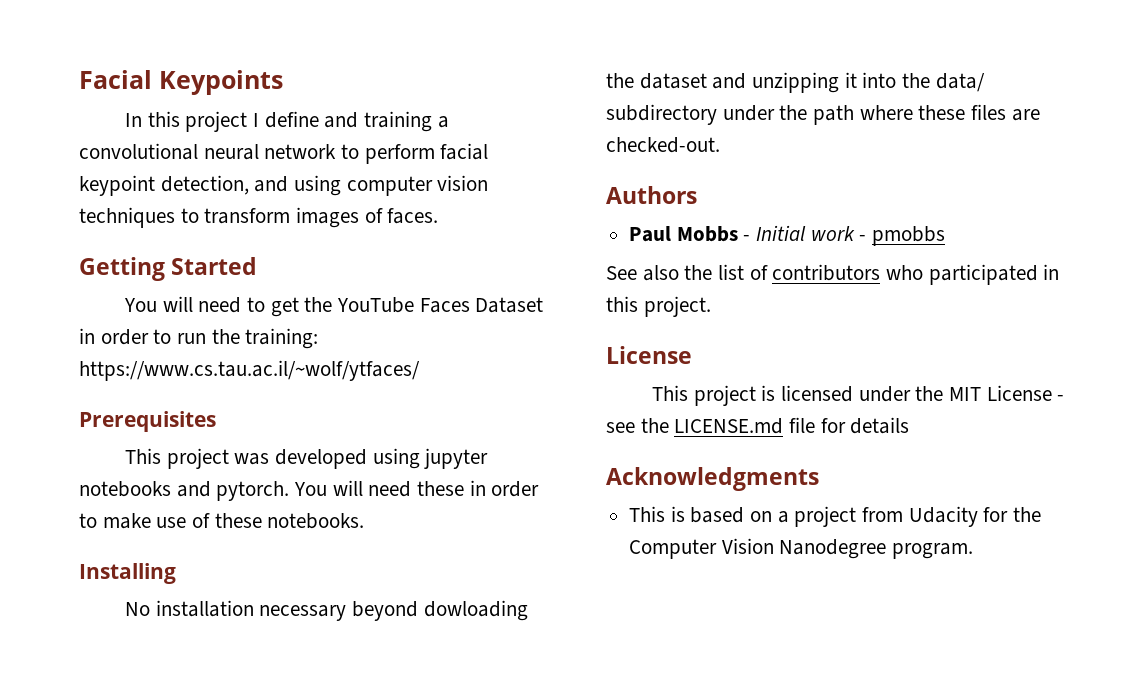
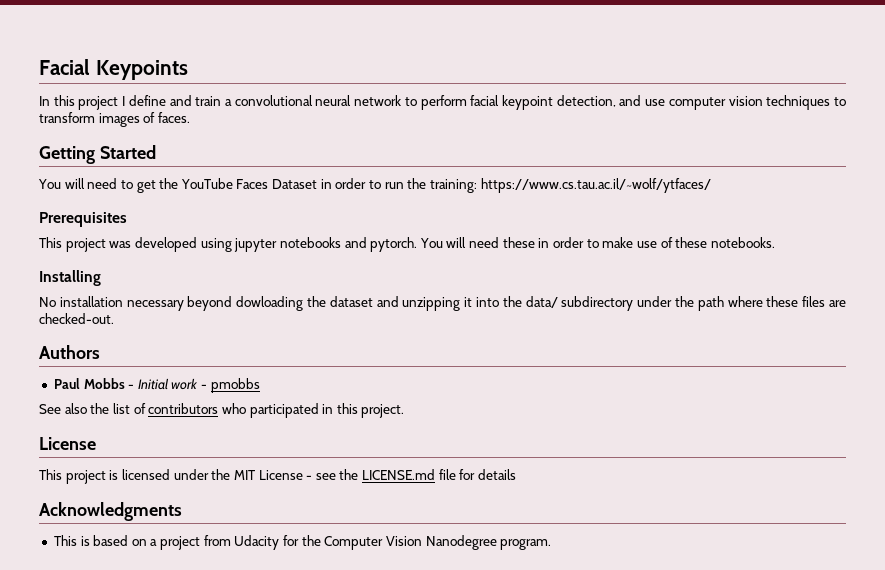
- In this project I define and training a convolutional neural network to perform facial keypoint detection, and using computer vision techniques to transform images of faces.
+ In this project I define and train a convolutional neural network to perform facial keypoint detection, and use computer vision techniques to transform images of faces.

